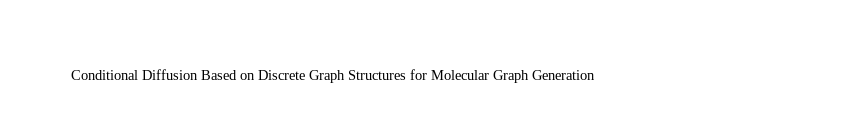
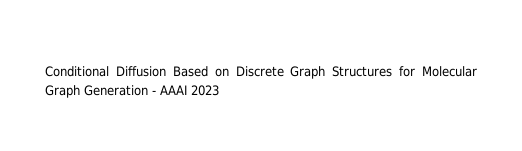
- Conditional Diffusion Based on Discrete Graph Structures for Molecular Graph Generation
+ Conditional Diffusion Based on Discrete Graph Structures for Molecular Graph Generation - AAAI 2023

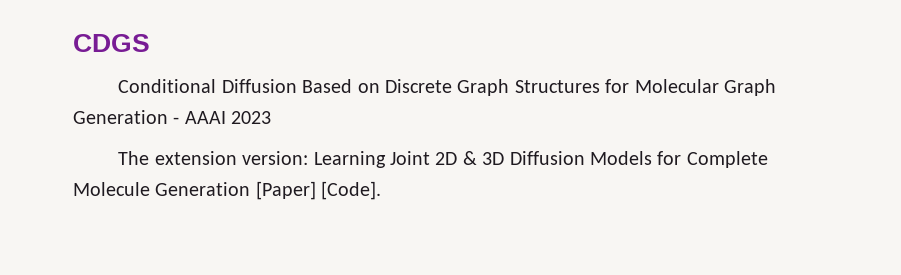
+ CDGS
+ The extension version: Learning Joint 2D & 3D Diffusion Models for Complete Molecule Generation [Paper] [Code].

